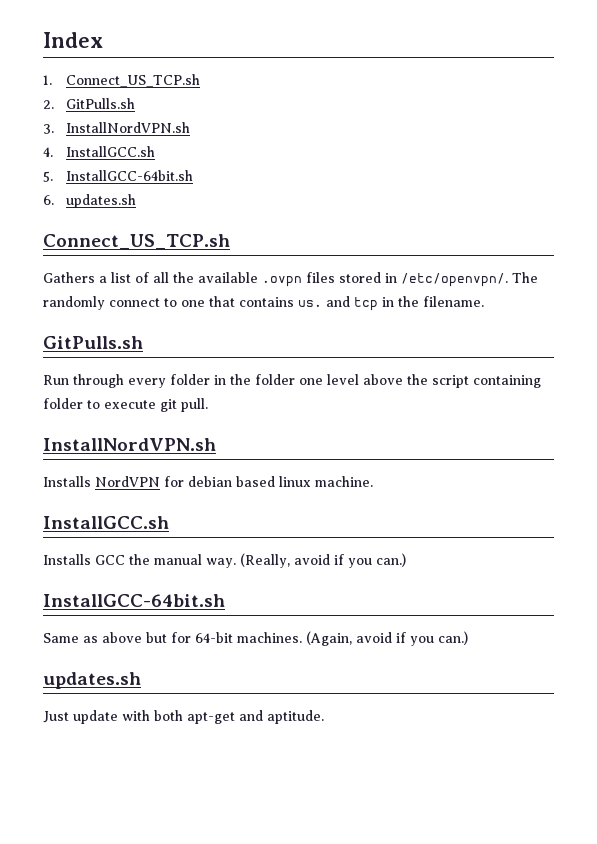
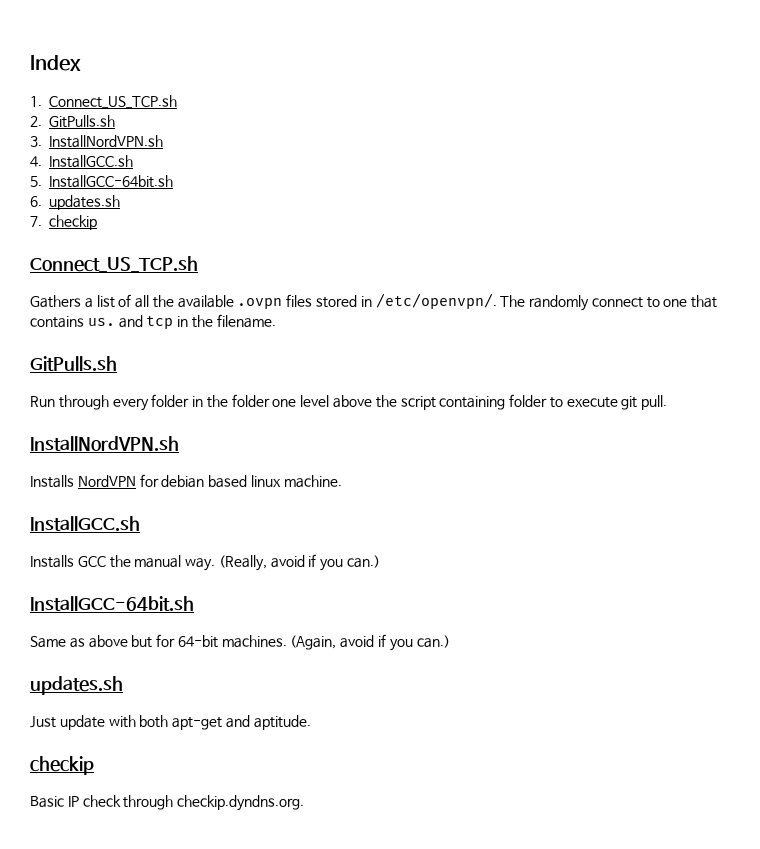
+ 7. checkip
  Just update with both apt-get and aptitude.
+ checkip
+ Basic IP check through checkip.dyndns.org.

